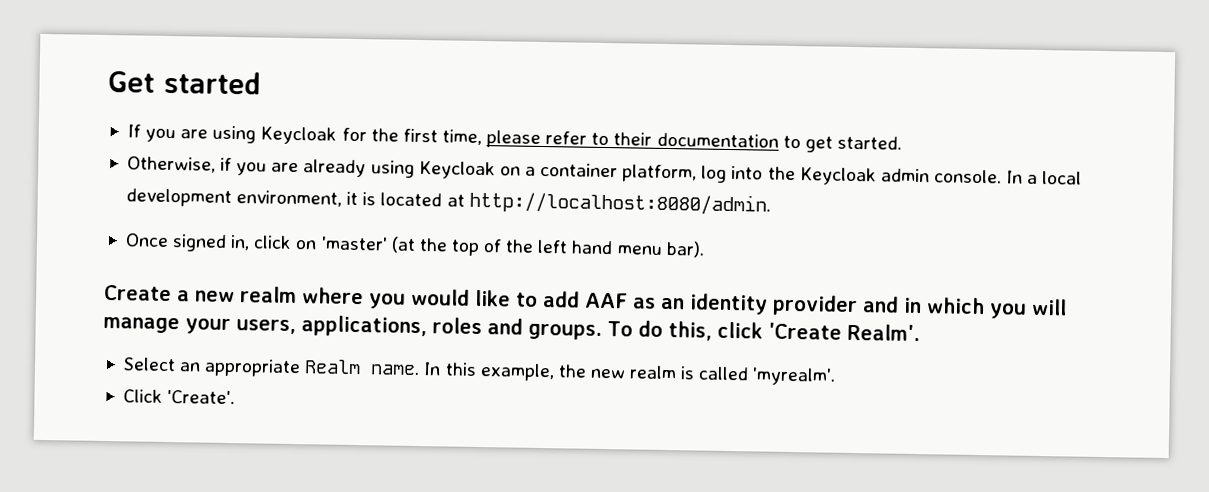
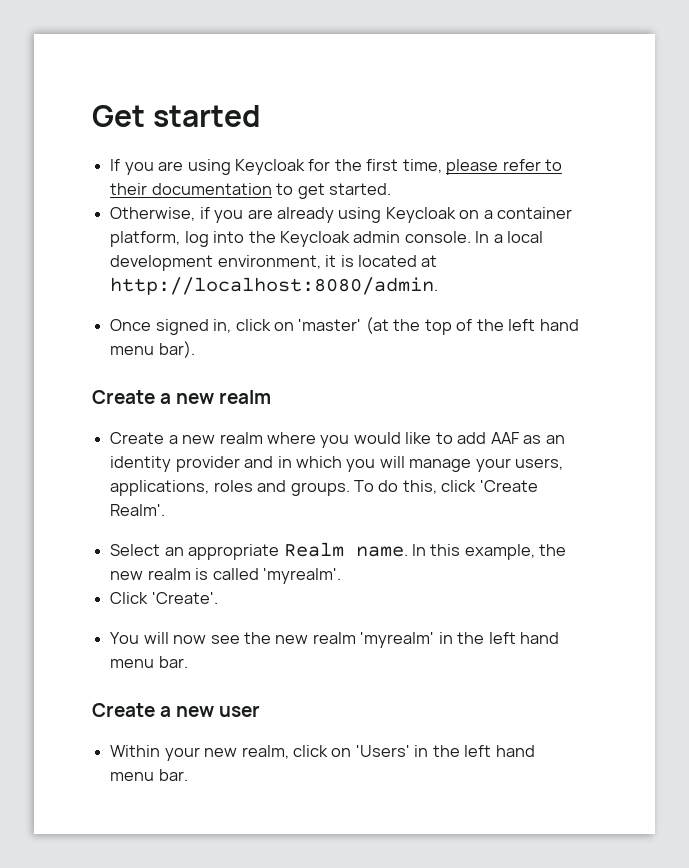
  Once signed in, click on 'master' (at the top of the left hand menu bar).
+ Create a new realm
+ You will now see the new realm 'myrealm' in the left hand menu bar.
+ Create a new user
+ Within your new realm, click on 'Users' in the left hand menu bar.

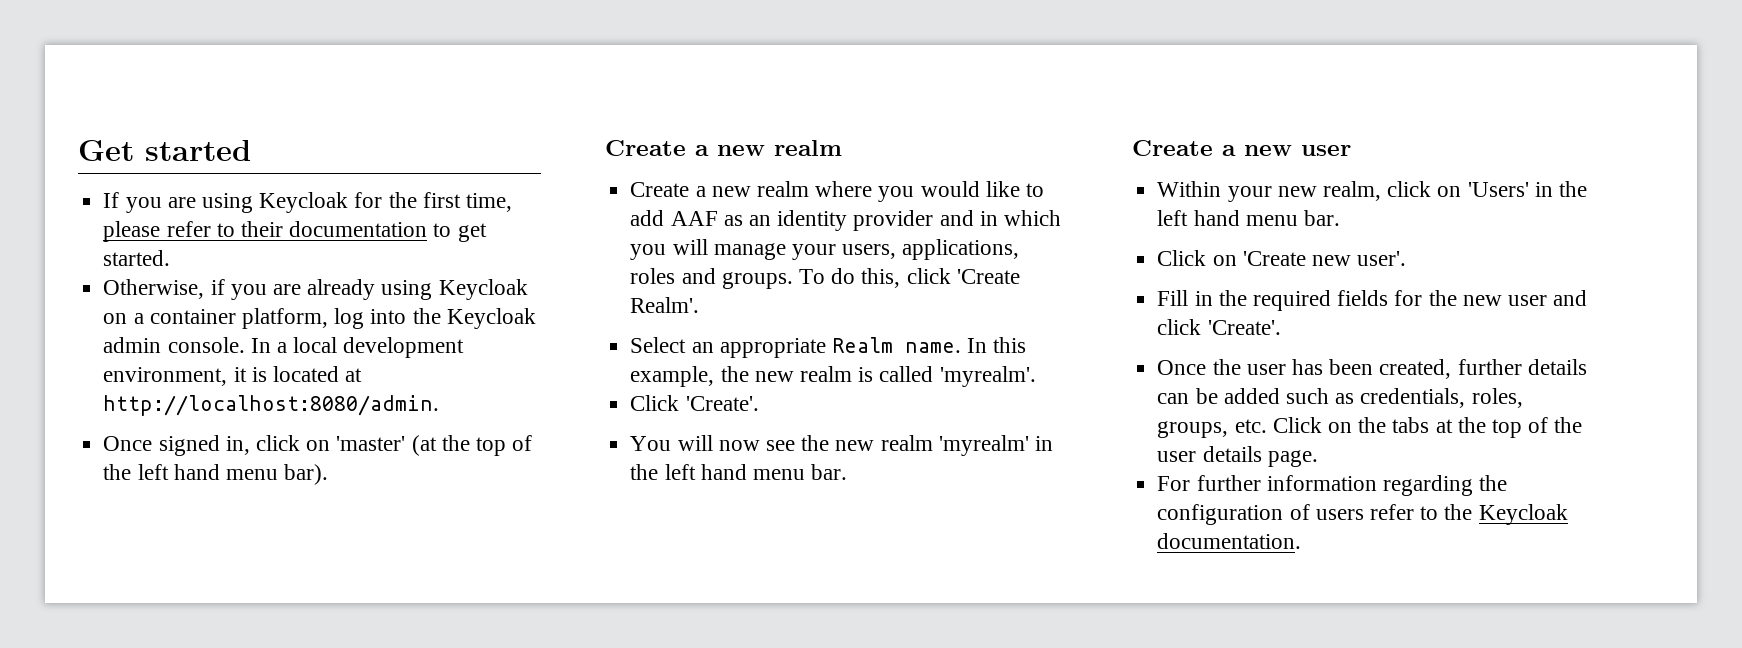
+ Click on 'Create new user'.
+ Fill in the required fields for the new user and click 'Create'.
+ Once the user has been created, further details can be added such as credentials, roles, groups, etc. Click on the tabs at the top of the user details page.
+ For further information regarding the configuration of users refer to the Keycloak documentation.

